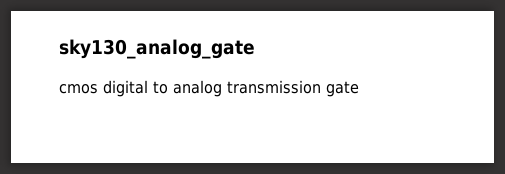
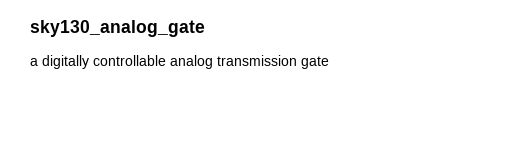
- cmos digital to analog transmission gate
+ a digitally controllable analog transmission gate

